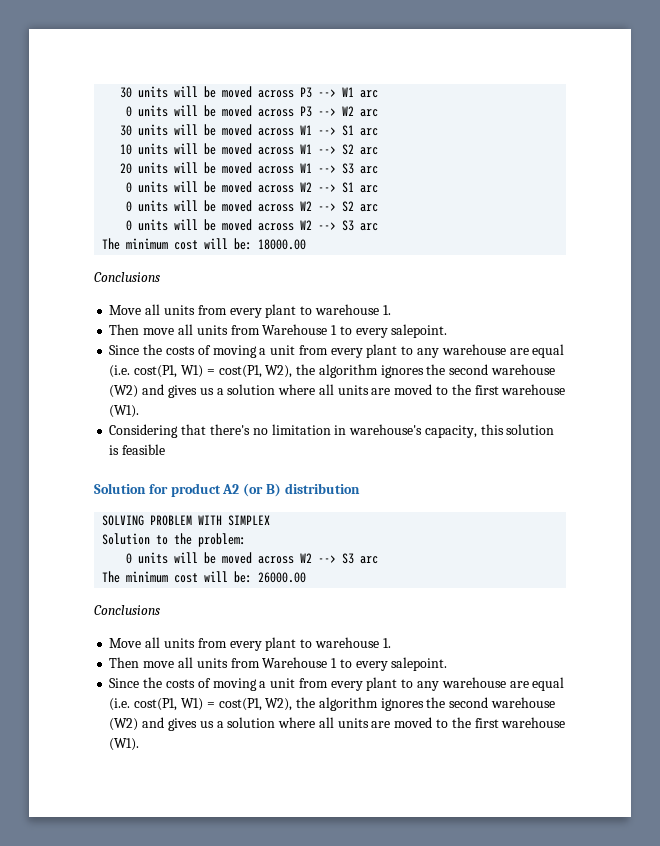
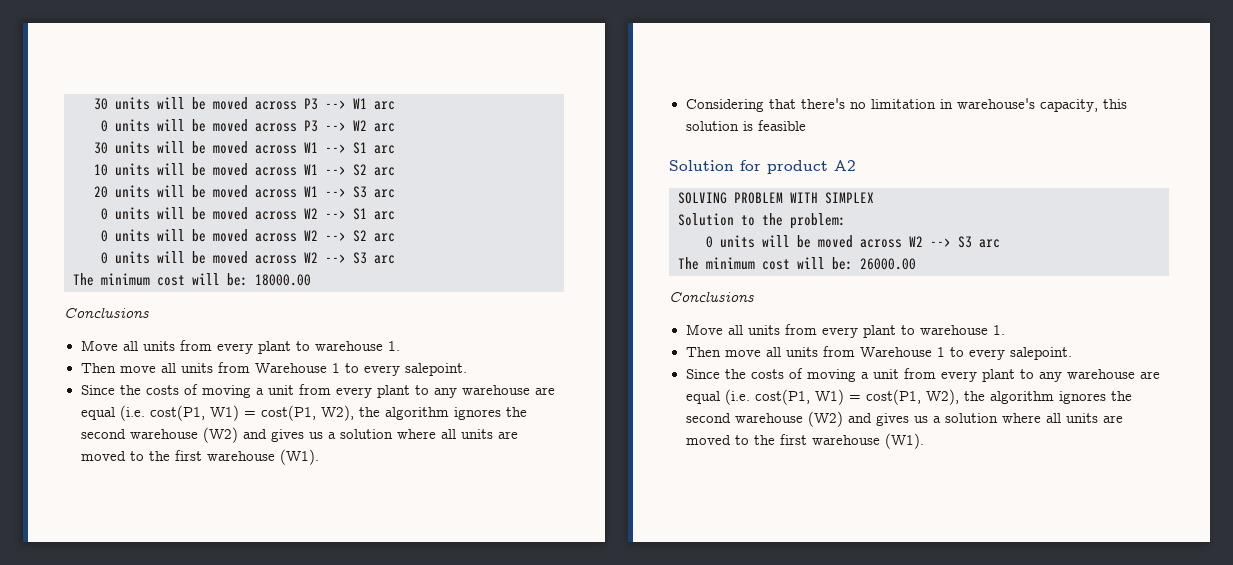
- Solution for product A2 (or B) distribution
+ Solution for product A2

